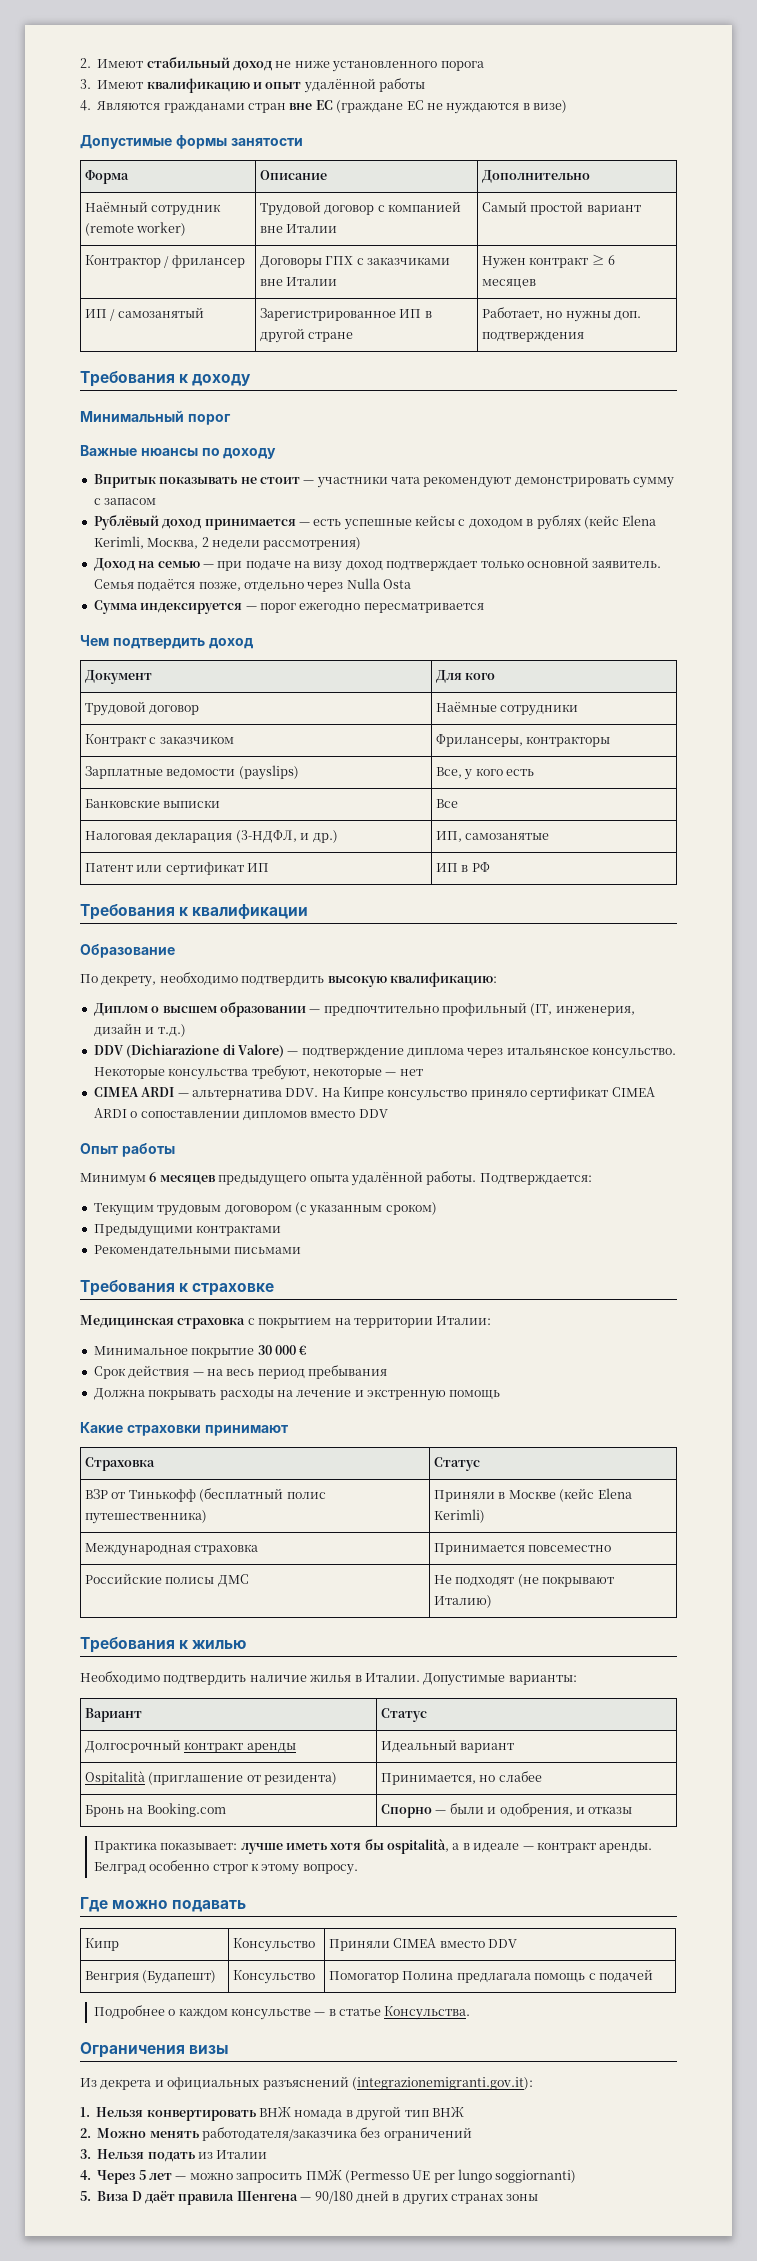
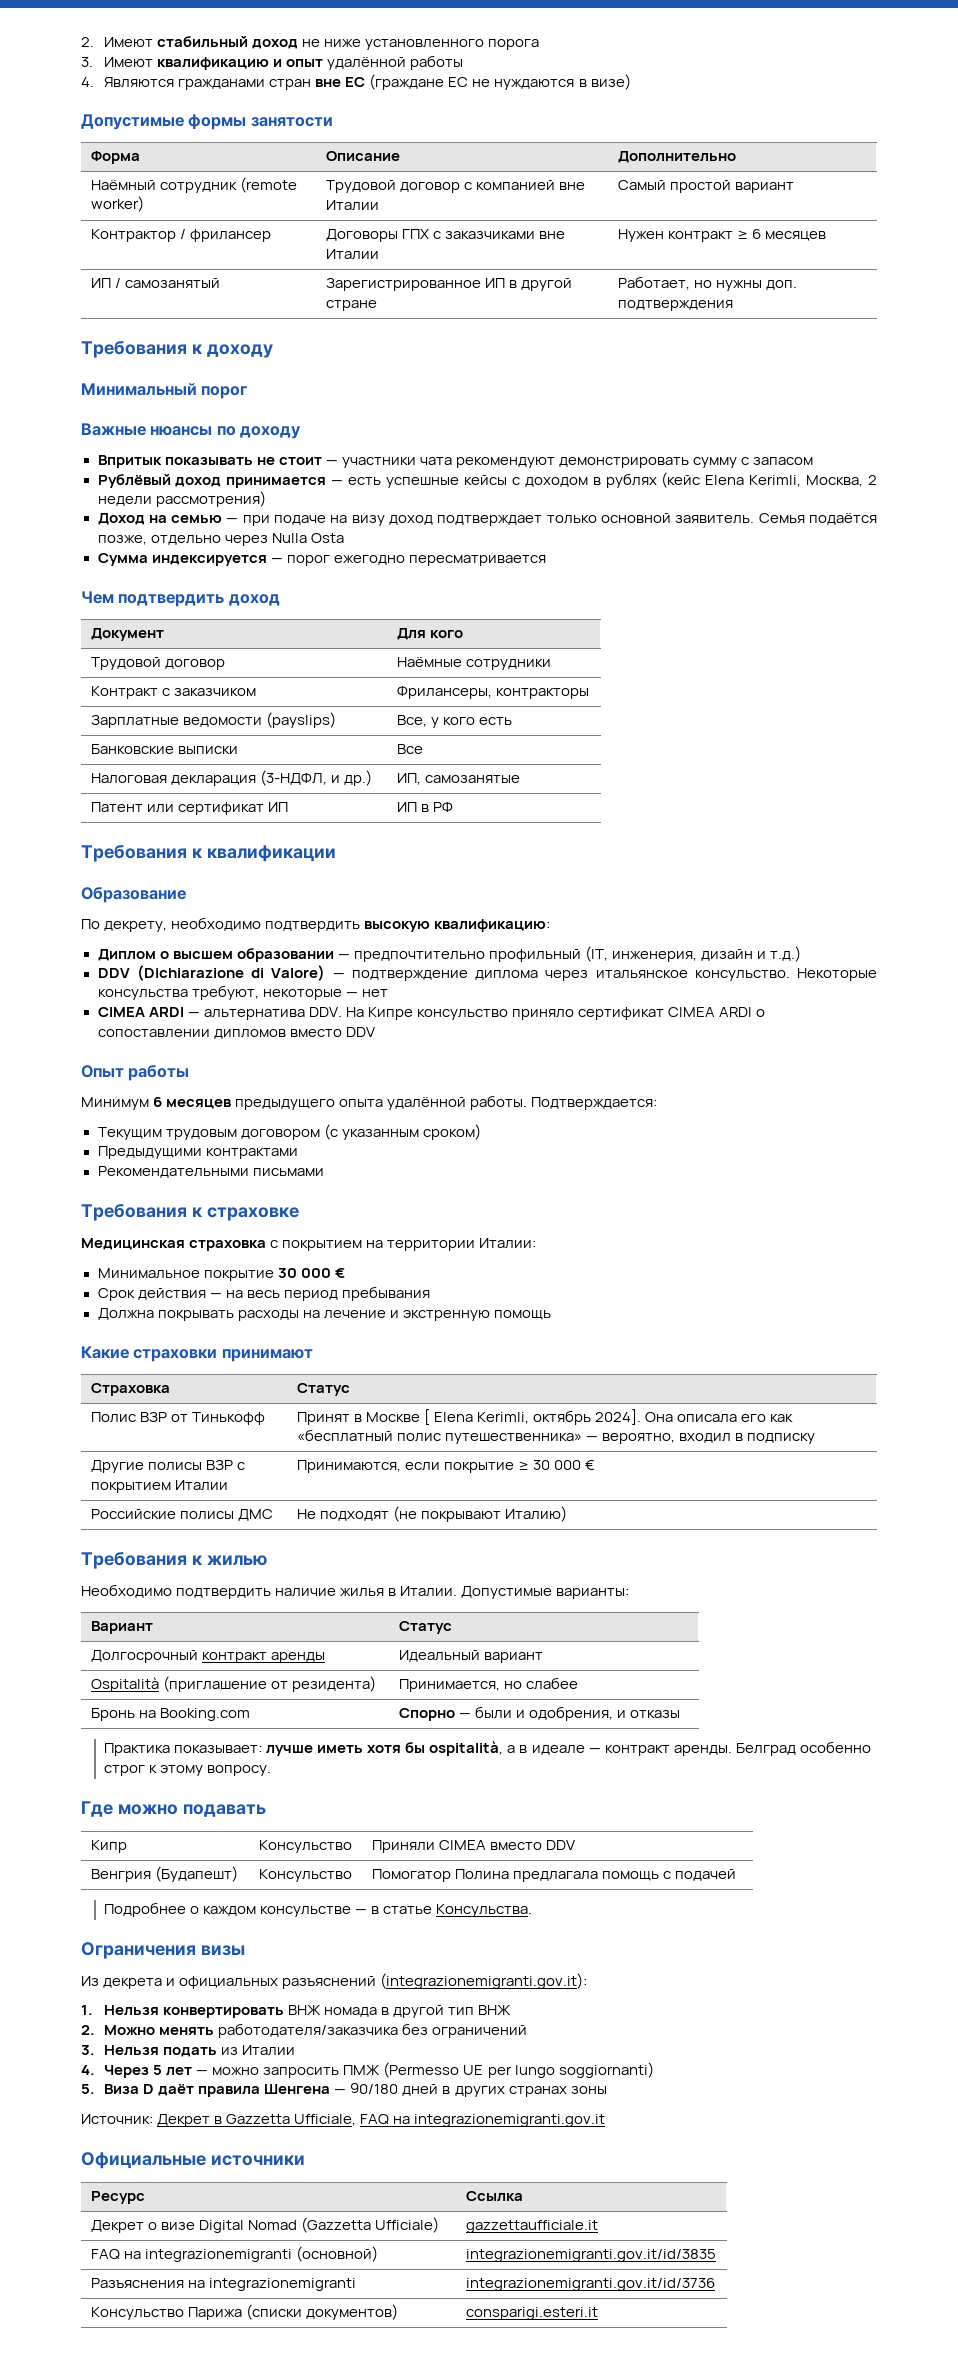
- ВЗР от Тинькофф (бесплатный полис путешественника) | Приняли в Москве (кейс Elena Kerimli)
- Международная страховка | Принимается повсеместно
+ Полис ВЗР от Тинькофф | Принят в Москве [ Elena Kerimli, октябрь 2024]. Она описала его как «бесплатный полис путешественника» — вероятно, входил в подписку
+ Другие полисы ВЗР с покрытием Италии | Принимаются, если покрытие ≥ 30 000 €
+ Источник: Декрет в Gazzetta Ufficiale, FAQ на integrazionemigranti.gov.it
+ Официальные источники
+ Ресурс | Ссылка
+ Декрет о визе Digital Nomad (Gazzetta Ufficiale) | gazzettaufficiale.it
+ FAQ на integrazionemigranti (основной) | integrazionemigranti.gov.it/id/3835
+ Разъяснения на integrazionemigranti | integrazionemigranti.gov.it/id/3736
+ Консульство Парижа (списки документов) | consparigi.esteri.it

